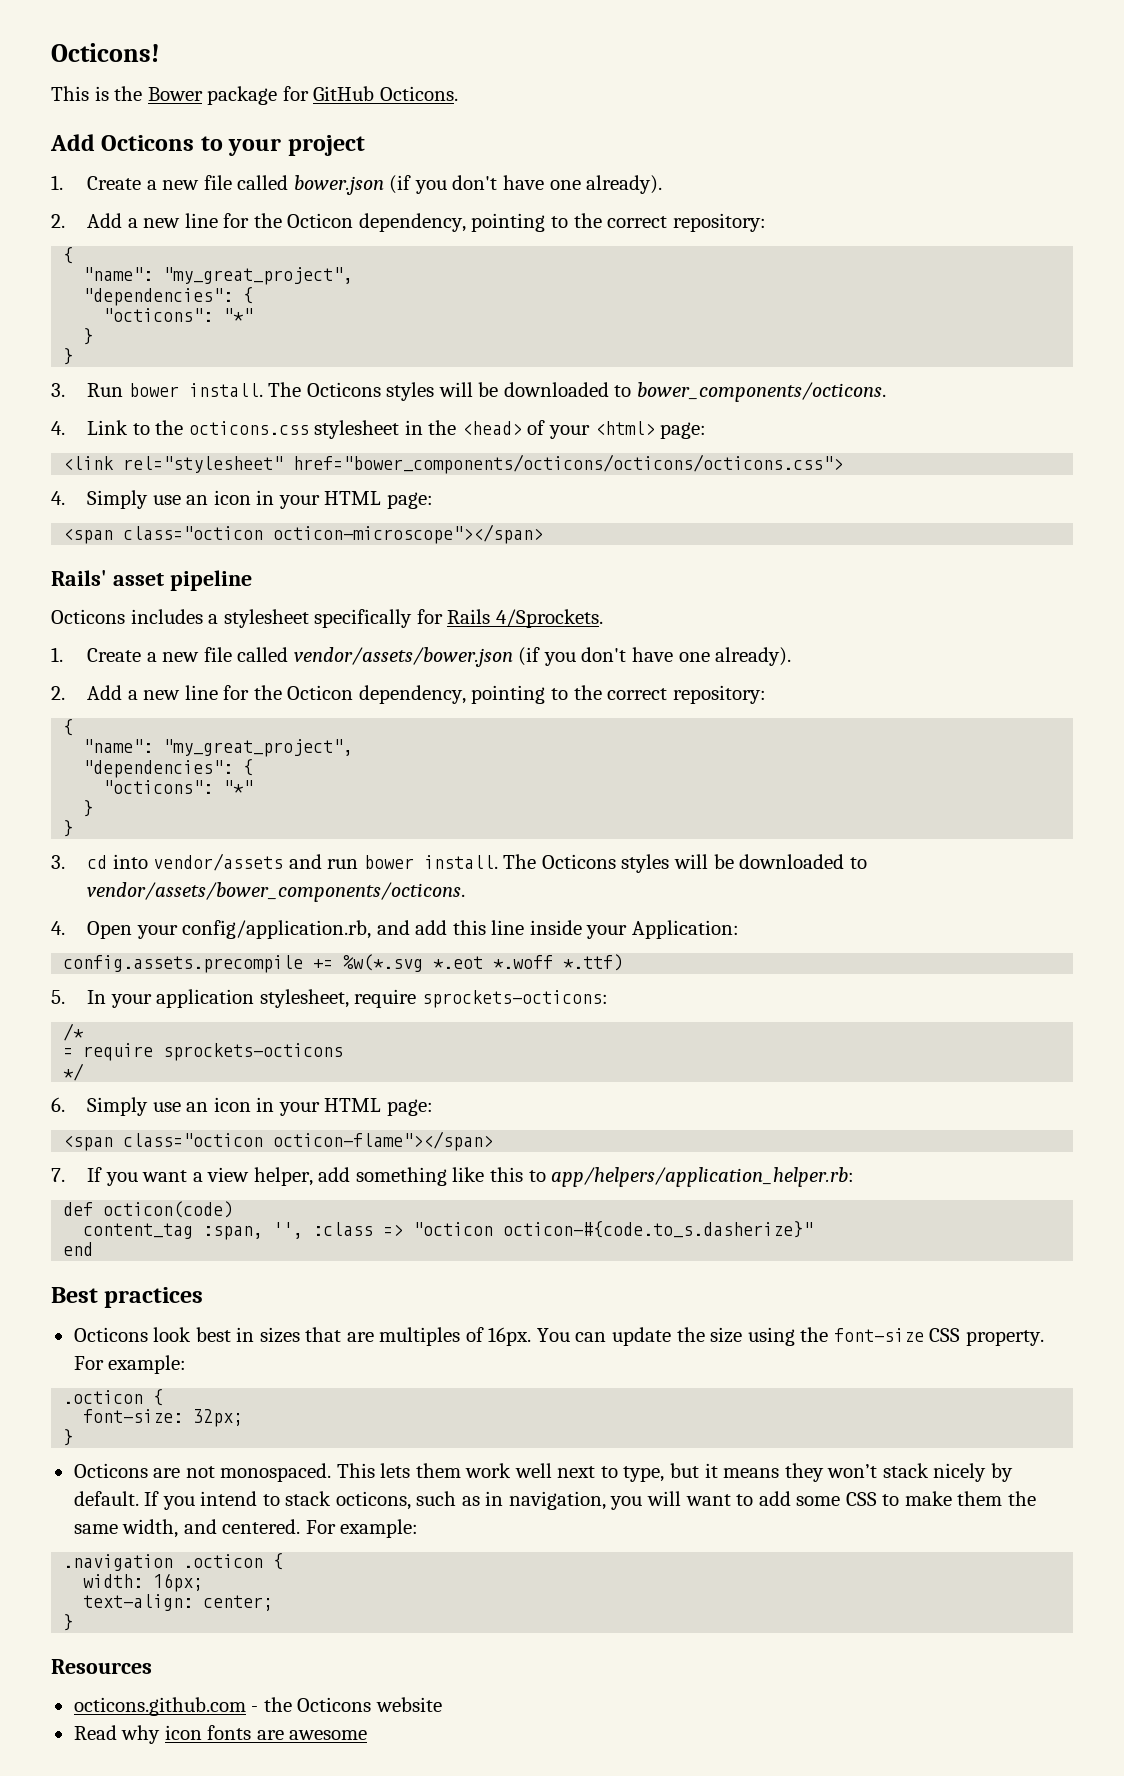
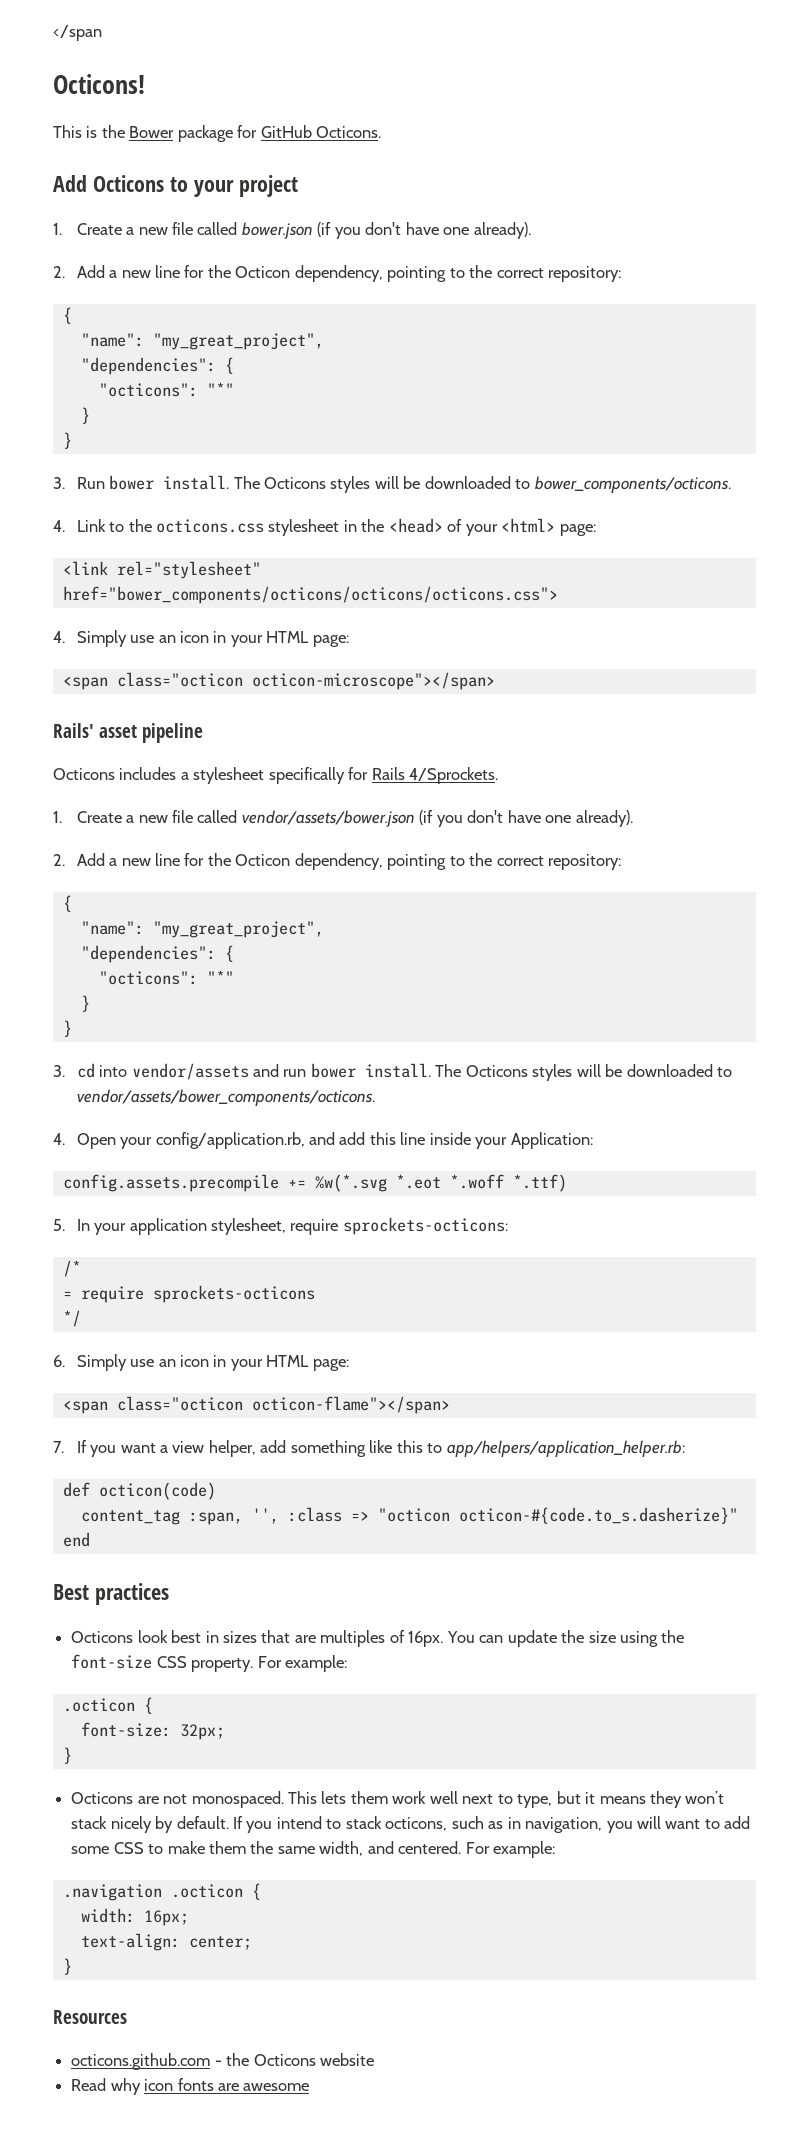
+ </span

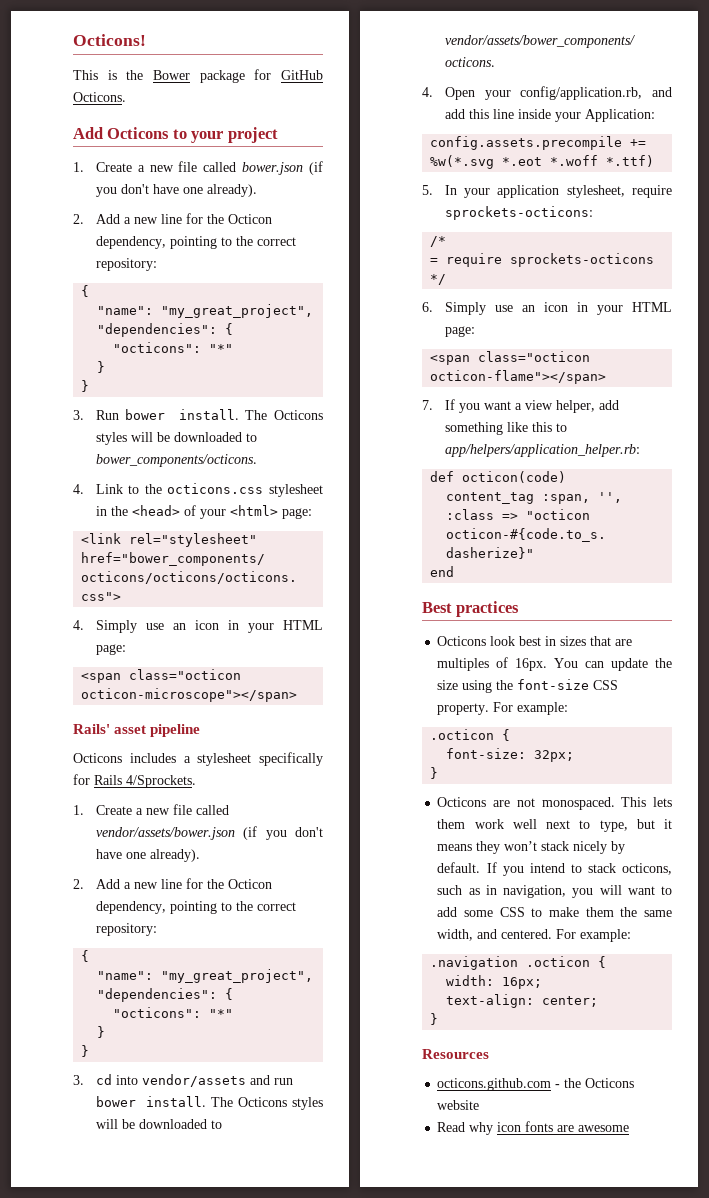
- </span

